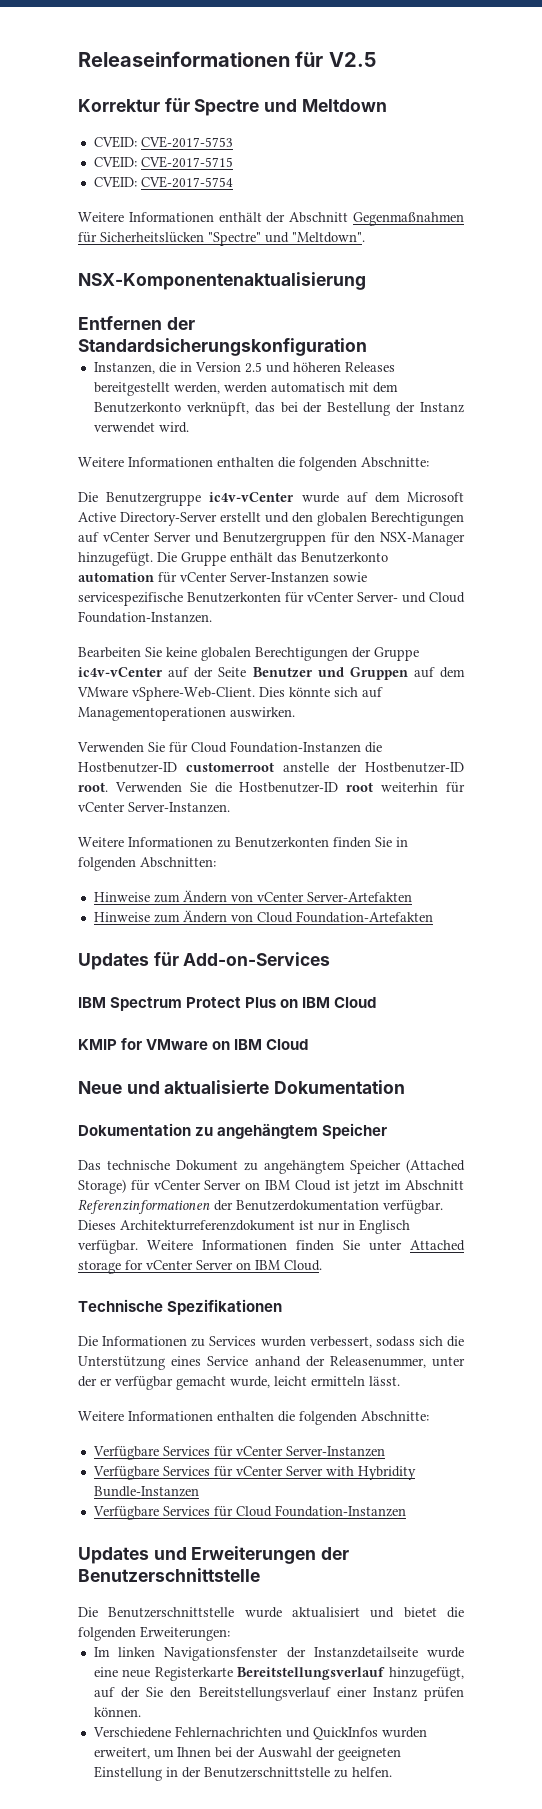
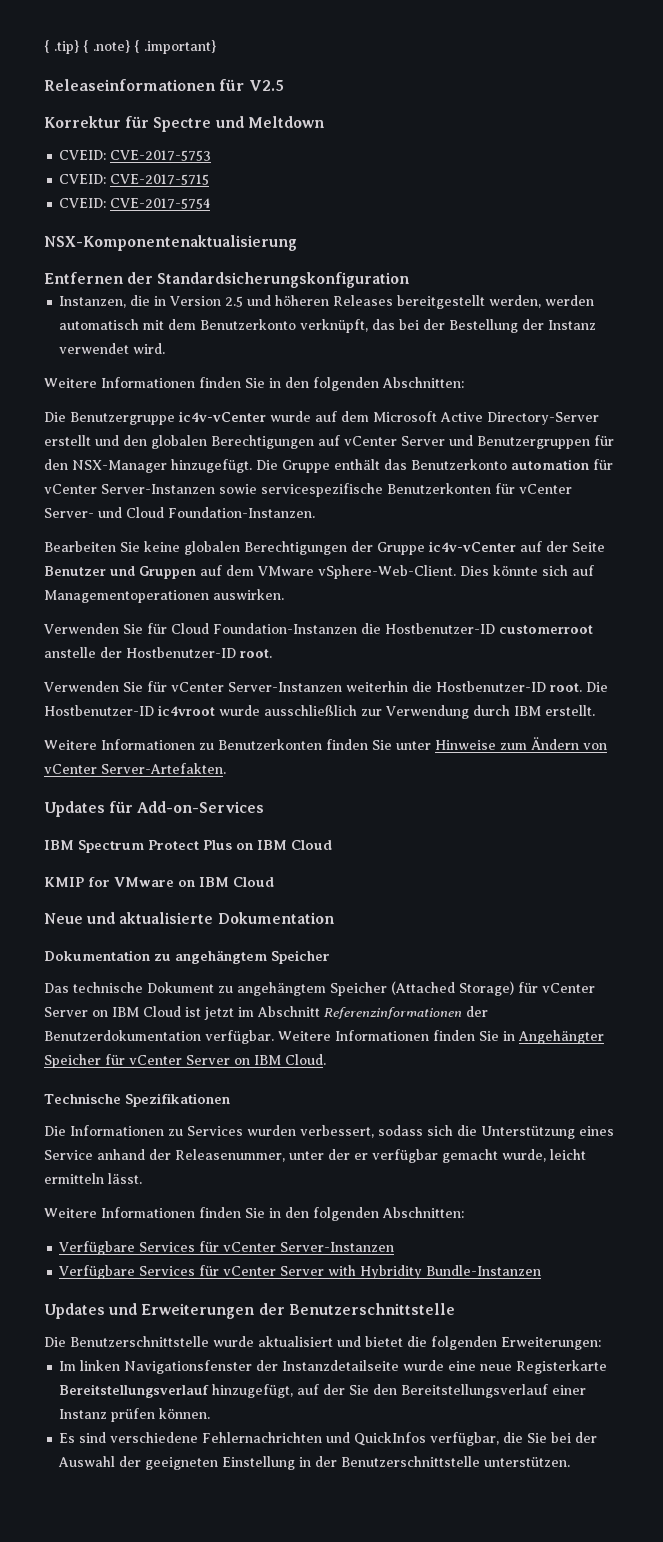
+ { .tip} { .note} { .important}
- Weitere Informationen enthält der Abschnitt Gegenmaßnahmen für Sicherheitslücken "Spectre" und "Meltdown".
  Instanzen, die in Version 2.5 und höheren Releases bereitgestellt werden, werden automatisch mit dem Benutzerkonto verknüpft, das bei der Bestellung der Instanz verwendet wird.
- Weitere Informationen enthalten die folgenden Abschnitte:
+ Weitere Informationen finden Sie in den folgenden Abschnitten:
- Verwenden Sie für Cloud Foundation-Instanzen die Hostbenutzer-ID customerroot anstelle der Hostbenutzer-ID root. Verwenden Sie die Hostbenutzer-ID root weiterhin für vCenter Server-Instanzen.
+ Verwenden Sie für Cloud Foundation-Instanzen die Hostbenutzer-ID customerroot anstelle der Hostbenutzer-ID root.
+ Verwenden Sie für vCenter Server-Instanzen weiterhin die Hostbenutzer-ID root. Die Hostbenutzer-ID ic4vroot wurde ausschließlich zur Verwendung durch IBM erstellt.
- Weitere Informationen zu Benutzerkonten finden Sie in folgenden Abschnitten:
- Hinweise zum Ändern von vCenter Server-Artefakten
- Hinweise zum Ändern von Cloud Foundation-Artefakten
+ Weitere Informationen zu Benutzerkonten finden Sie unter Hinweise zum Ändern von vCenter Server-Artefakten.
- Dieses Architekturreferenzdokument ist nur in Englisch verfügbar. Weitere Informationen finden Sie unter Attached storage for vCenter Server on IBM Cloud.
+ Weitere Informationen finden Sie in Angehängter Speicher für vCenter Server on IBM Cloud.
  Die Informationen zu Services wurden verbessert, sodass sich die Unterstützung eines Service anhand der Releasenummer, unter der er verfügbar gemacht wurde, leicht ermitteln lässt.
- Weitere Informationen enthalten die folgenden Abschnitte:
+ Weitere Informationen finden Sie in den folgenden Abschnitten:
- Verfügbare Services für Cloud Foundation-Instanzen
- Verschiedene Fehlernachrichten und QuickInfos wurden erweitert, um Ihnen bei der Auswahl der geeigneten Einstellung in der Benutzerschnittstelle zu helfen.
+ Es sind verschiedene Fehlernachrichten und QuickInfos verfügbar, die Sie bei der Auswahl der geeigneten Einstellung in der Benutzerschnittstelle unterstützen.

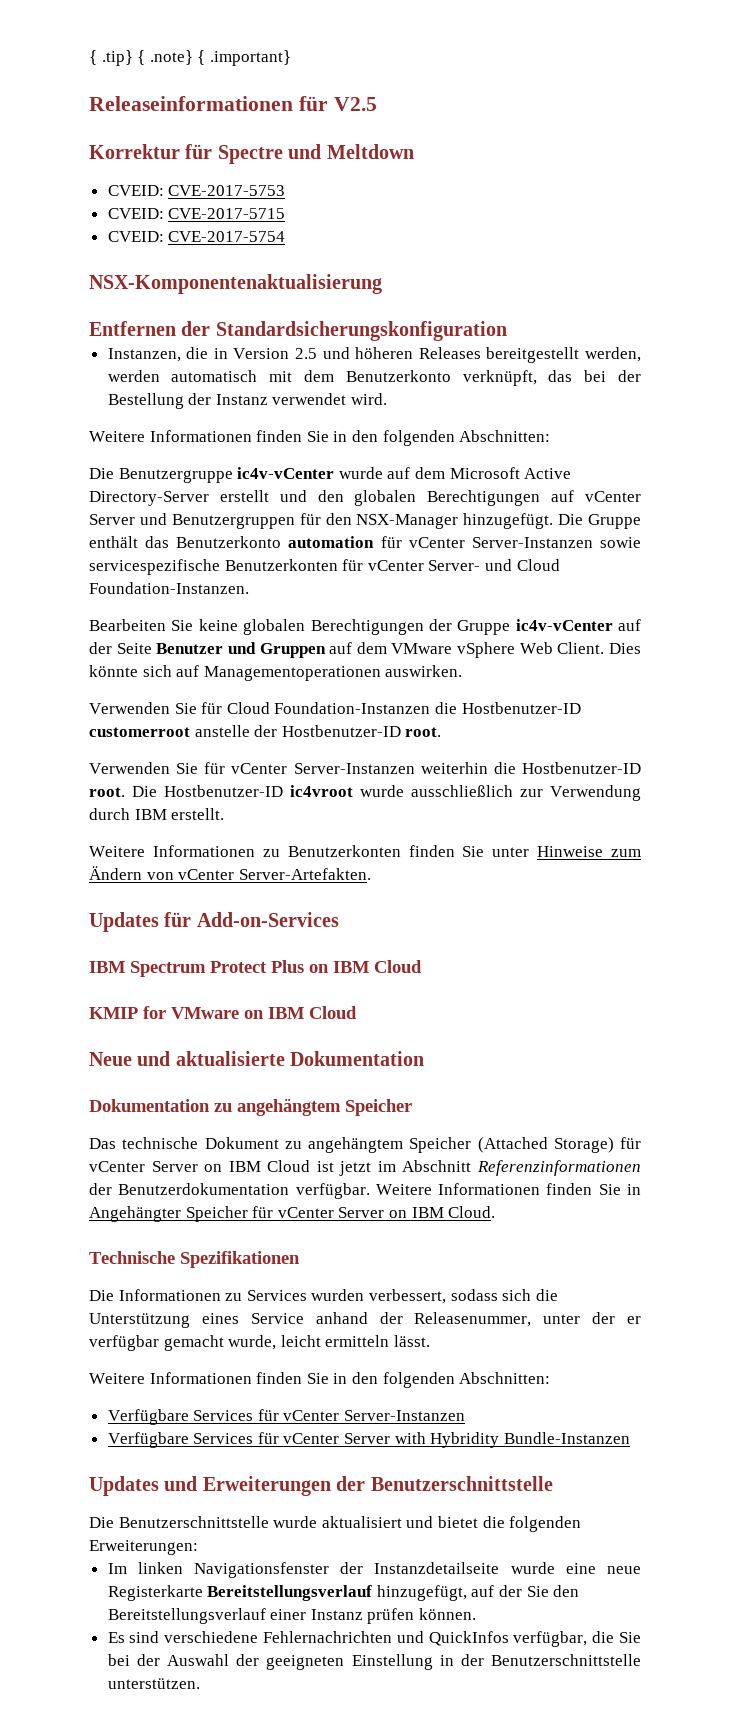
- Bearbeiten Sie keine globalen Berechtigungen der Gruppe ic4v-vCenter auf der Seite Benutzer und Gruppen auf dem VMware vSphere-Web-Client.
+ Bearbeiten Sie keine globalen Berechtigungen der Gruppe ic4v-vCenter auf der Seite Benutzer und Gruppen auf dem VMware vSphere Web Client.

